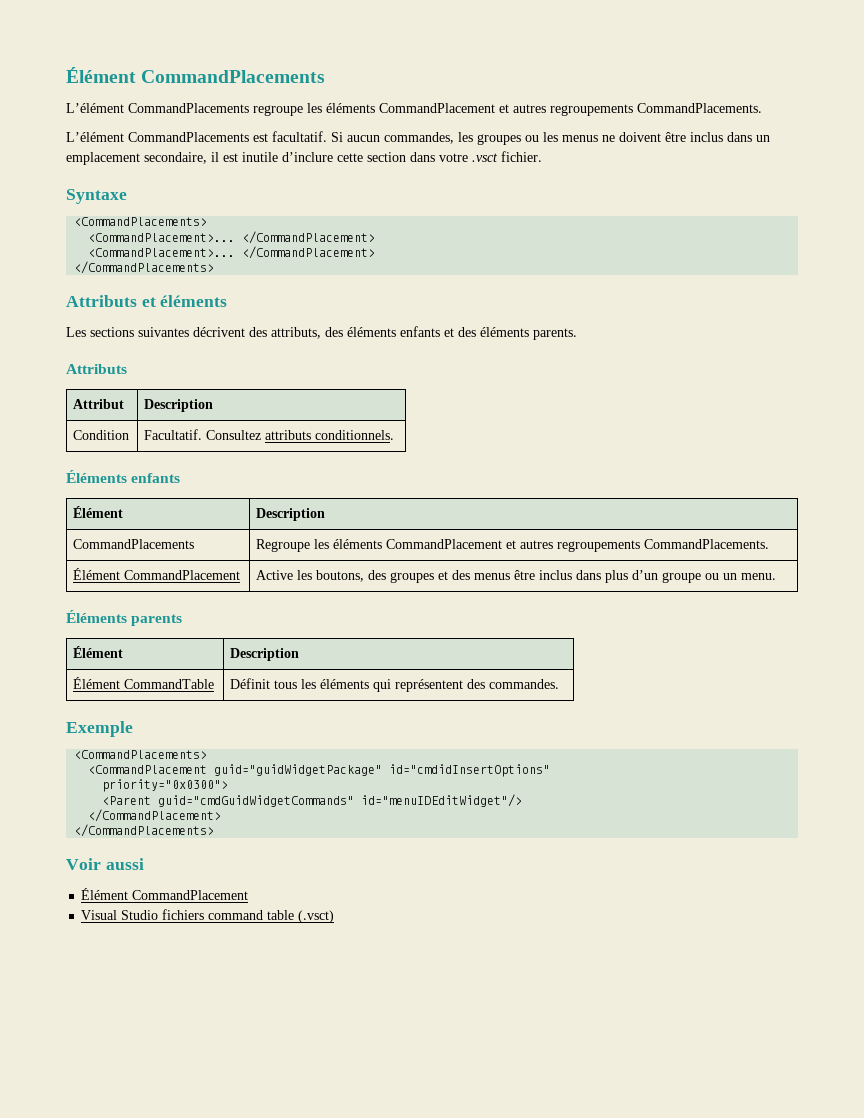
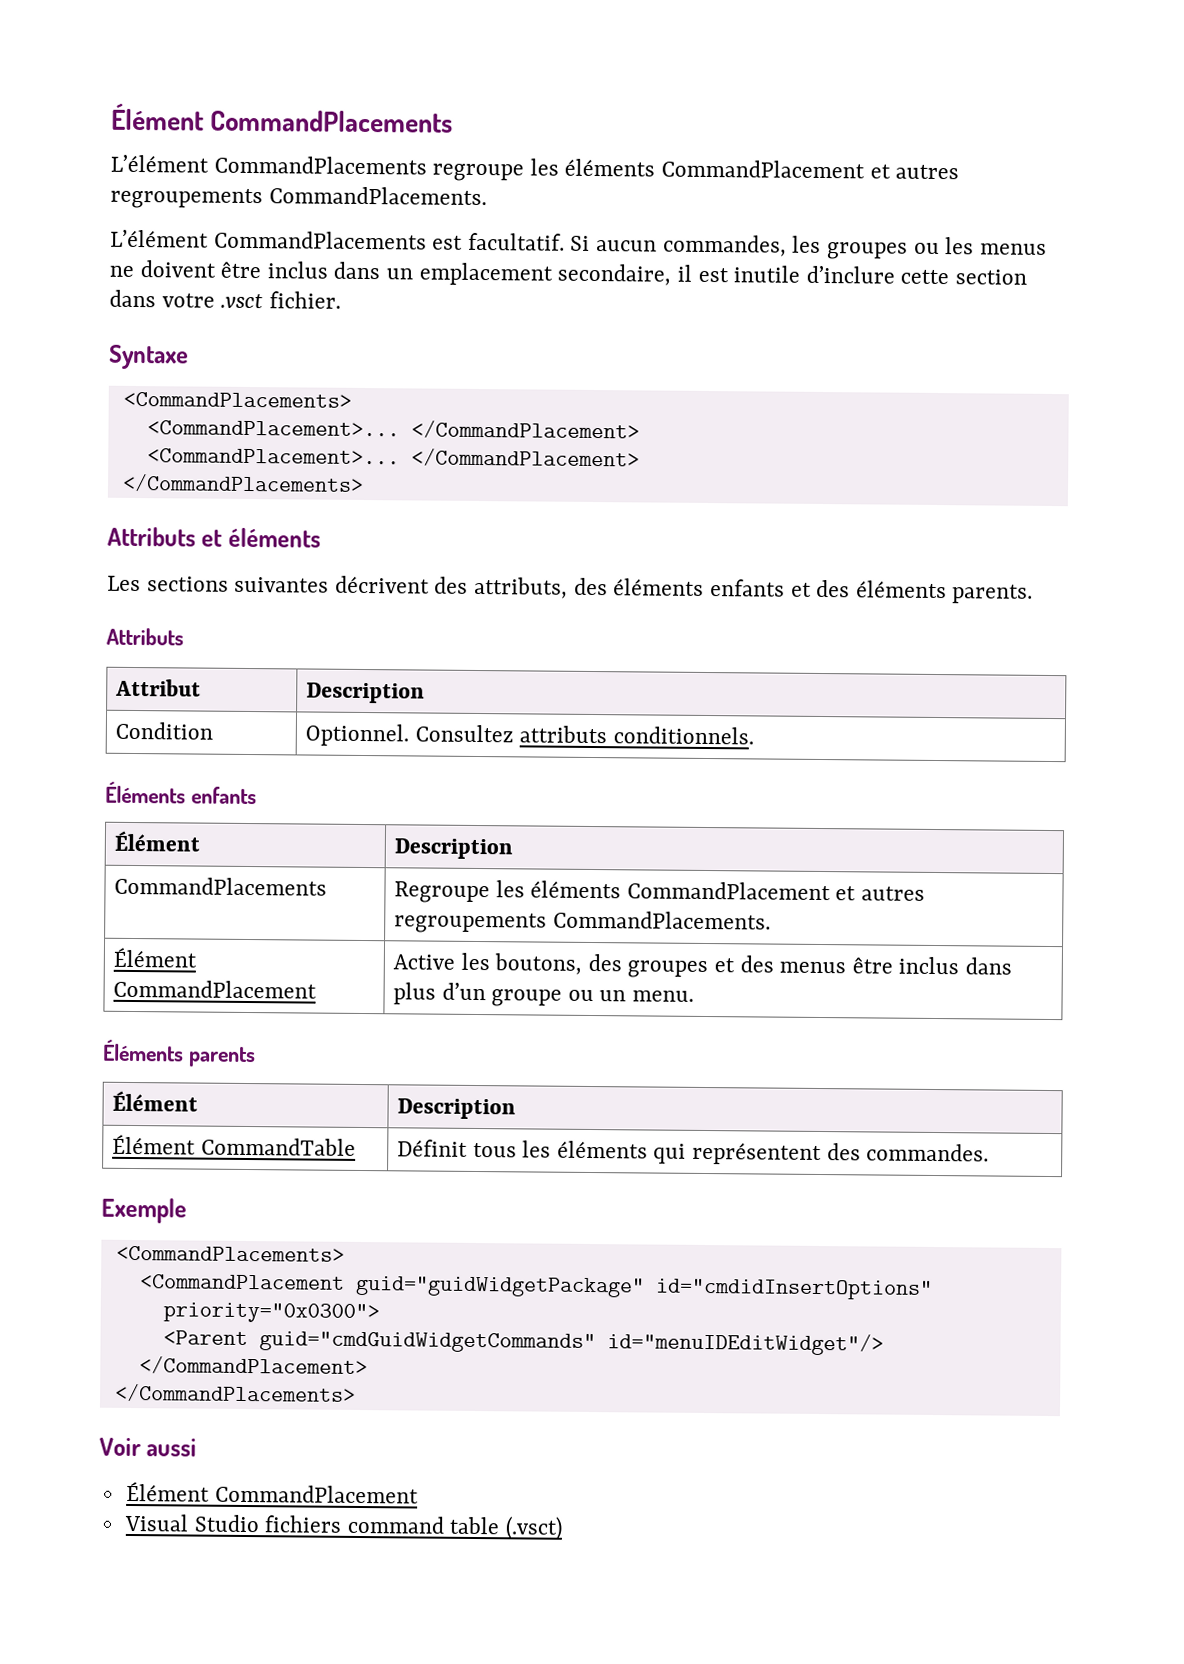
- Condition | Facultatif. Consultez attributs conditionnels.
+ Condition | Optionnel. Consultez attributs conditionnels.

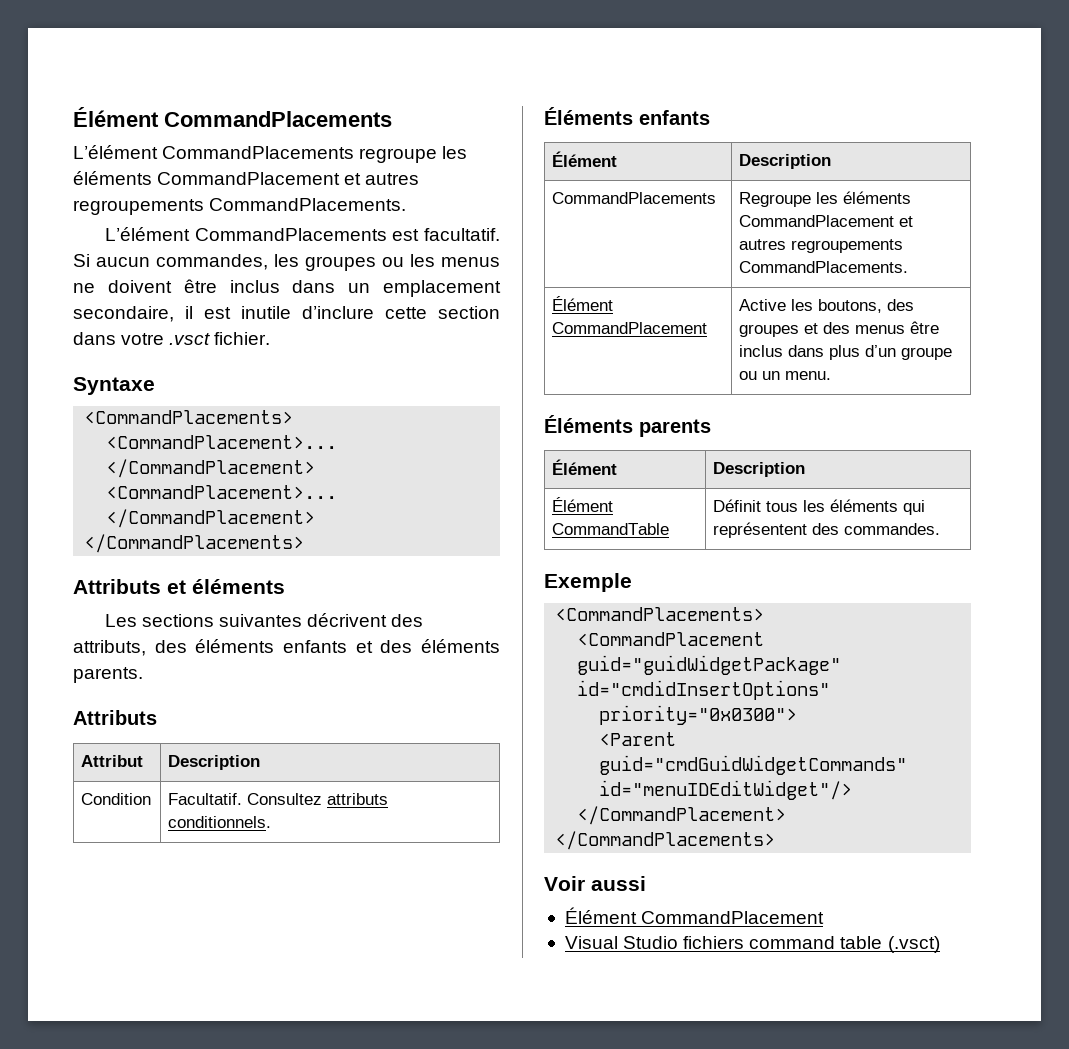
- Condition | Optionnel. Consultez attributs conditionnels.
+ Condition | Facultatif. Consultez attributs conditionnels.

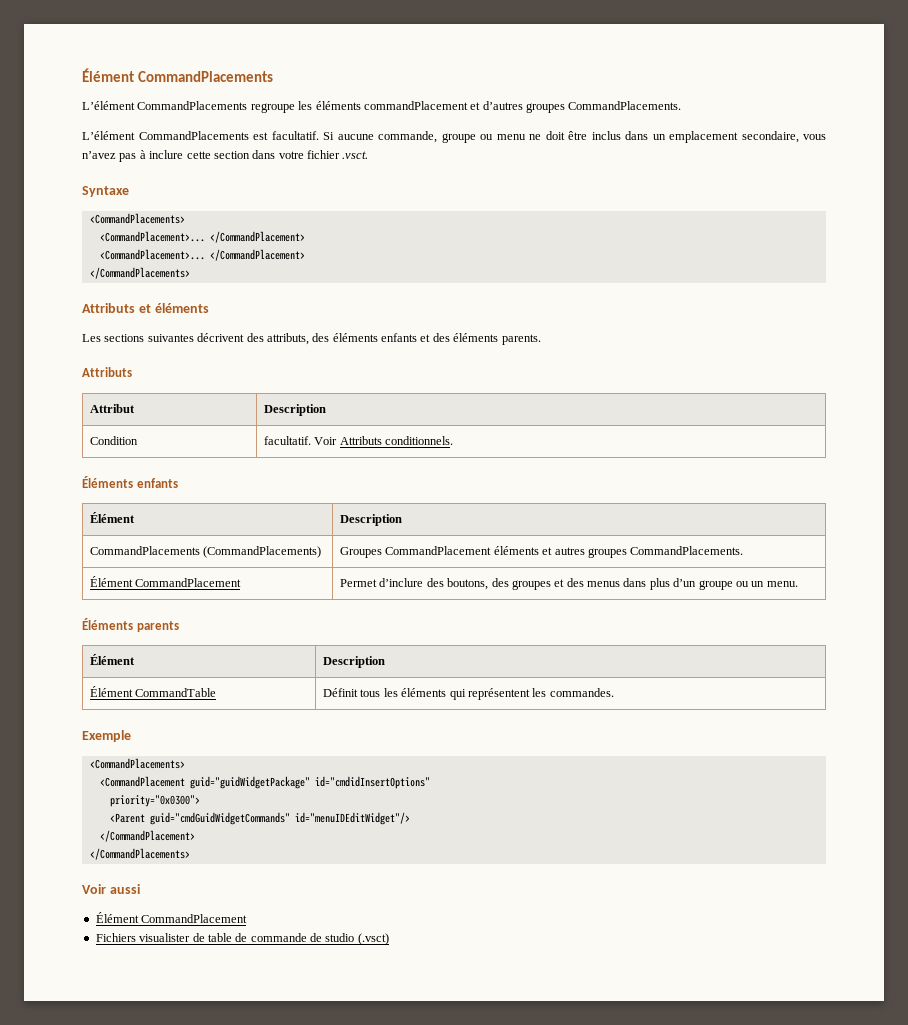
- L’élément CommandPlacements regroupe les éléments CommandPlacement et autres regroupements CommandPlacements.
+ L’élément CommandPlacements regroupe les éléments commandPlacement et d’autres groupes CommandPlacements.
- Si aucun commandes, les groupes ou les menus ne doivent être inclus dans un emplacement secondaire, il est inutile d’inclure cette section dans votre .vsct fichier.
+ Si aucune commande, groupe ou menu ne doit être inclus dans un emplacement secondaire, vous n’avez pas à inclure cette section dans votre fichier .vsct.
- Condition | Facultatif. Consultez attributs conditionnels.
+ Condition | facultatif. Voir Attributs conditionnels.
- CommandPlacements | Regroupe les éléments CommandPlacement et autres regroupements CommandPlacements.
+ CommandPlacements (CommandPlacements) | Groupes CommandPlacement éléments et autres groupes CommandPlacements.
- Élément CommandPlacement | Active les boutons, des groupes et des menus être inclus dans plus d’un groupe ou un menu.
+ Élément CommandPlacement | Permet d’inclure des boutons, des groupes et des menus dans plus d’un groupe ou un menu.
- Élément CommandTable | Définit tous les éléments qui représentent des commandes.
+ Élément CommandTable | Définit tous les éléments qui représentent les commandes.
- Visual Studio fichiers command table (.vsct)
+ Fichiers visualister de table de commande de studio (.vsct)

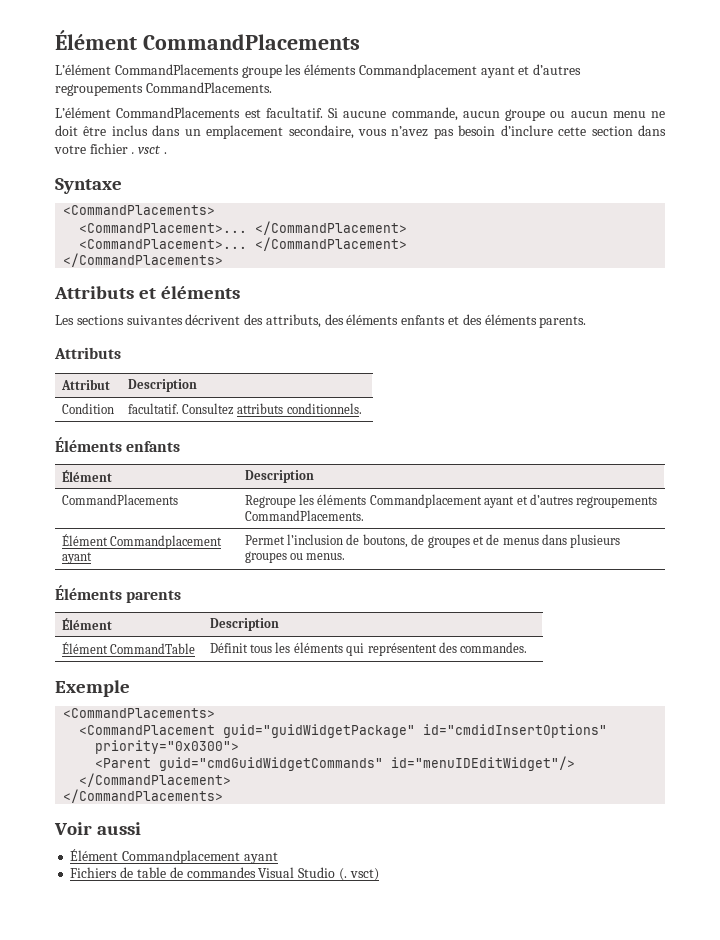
- L’élément CommandPlacements regroupe les éléments commandPlacement et d’autres groupes CommandPlacements.
+ L’élément CommandPlacements groupe les éléments Commandplacement ayant et d’autres regroupements CommandPlacements.
- Si aucune commande, groupe ou menu ne doit être inclus dans un emplacement secondaire, vous n’avez pas à inclure cette section dans votre fichier .vsct.
+ Si aucune commande, aucun groupe ou aucun menu ne doit être inclus dans un emplacement secondaire, vous n’avez pas besoin d’inclure cette section dans votre fichier . vsct .
- Condition | facultatif. Voir Attributs conditionnels.
+ Condition | facultatif. Consultez attributs conditionnels.
- CommandPlacements (CommandPlacements) | Groupes CommandPlacement éléments et autres groupes CommandPlacements.
+ CommandPlacements | Regroupe les éléments Commandplacement ayant et d’autres regroupements CommandPlacements.
- Élément CommandPlacement | Permet d’inclure des boutons, des groupes et des menus dans plus d’un groupe ou un menu.
+ Élément Commandplacement ayant | Permet l’inclusion de boutons, de groupes et de menus dans plusieurs groupes ou menus.
- Élément CommandTable | Définit tous les éléments qui représentent les commandes.
+ Élément CommandTable | Définit tous les éléments qui représentent des commandes.
  Voir aussi
- Élément CommandPlacement
+ Élément Commandplacement ayant
- Fichiers visualister de table de commande de studio (.vsct)
+ Fichiers de table de commandes Visual Studio (. vsct)

